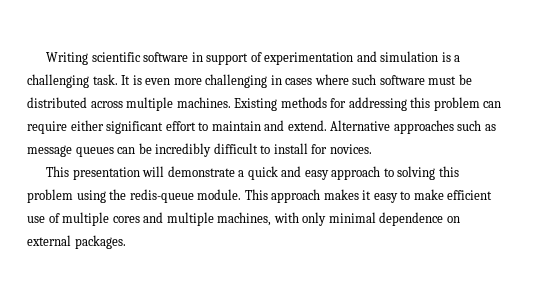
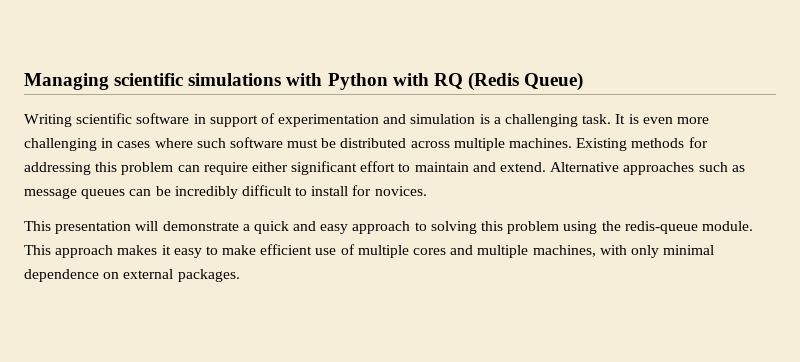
+ Managing scientific simulations with Python with RQ (Redis Queue)

